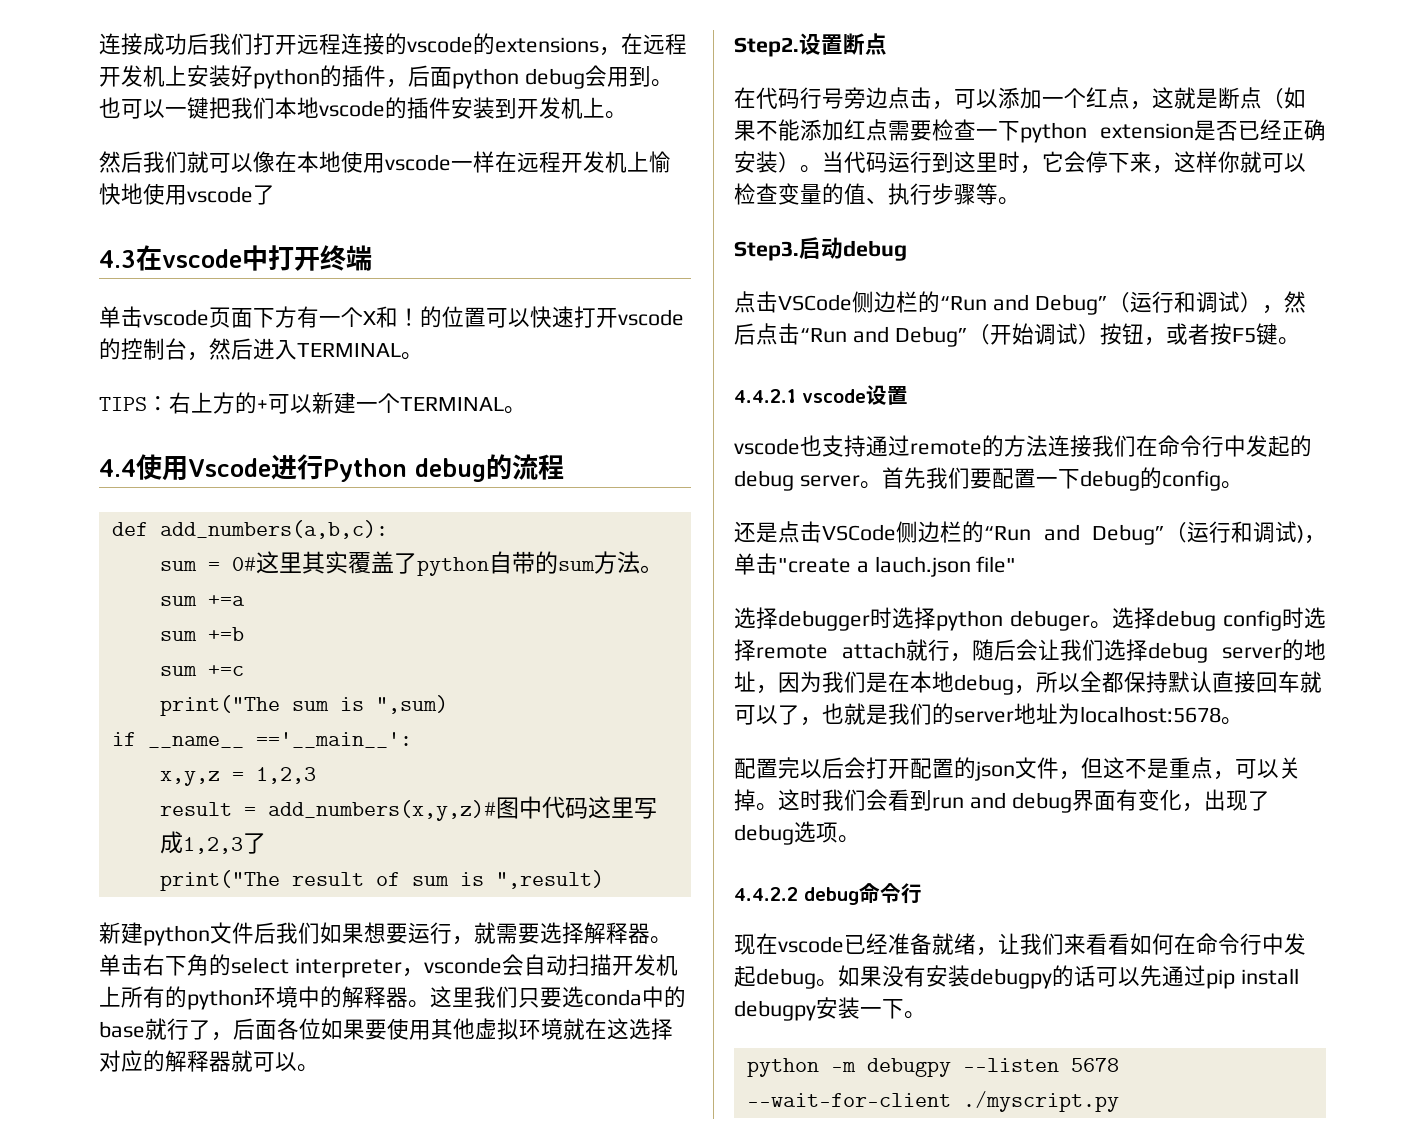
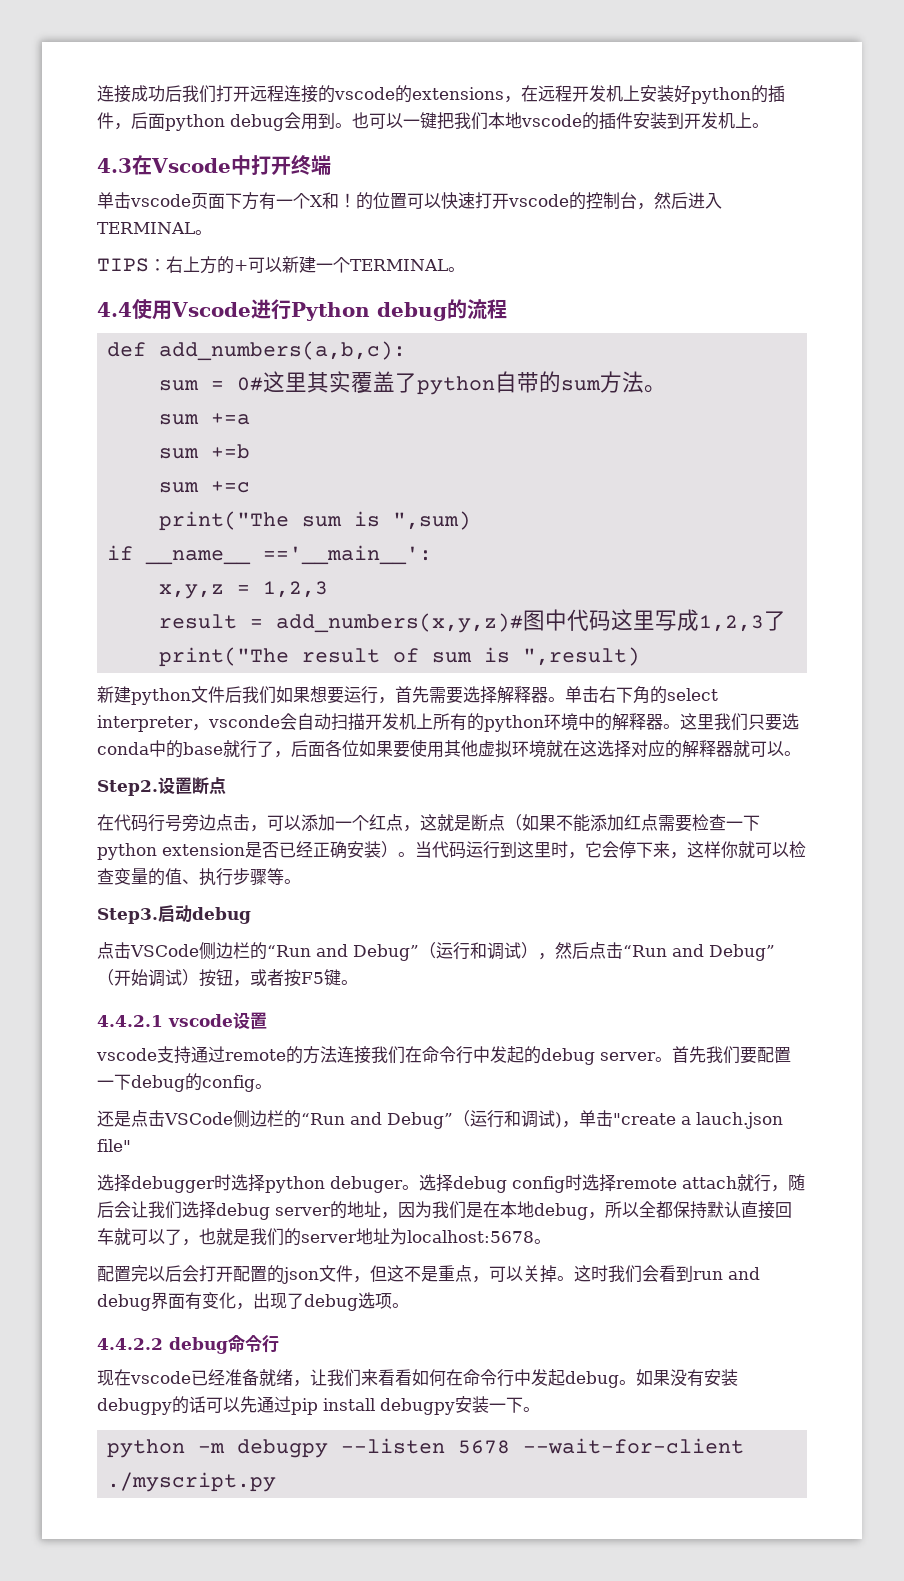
- 然后我们就可以像在本地使用vscode一样在远程开发机上愉快地使用vscode了
- 4.3在vscode中打开终端
+ 4.3在Vscode中打开终端
- 新建python文件后我们如果想要运行，就需要选择解释器。
+ 新建python文件后我们如果想要运行，首先需要选择解释器。
- vscode也支持通过remote的方法连接我们在命令行中发起的debug server。
+ vscode支持通过remote的方法连接我们在命令行中发起的debug server。

